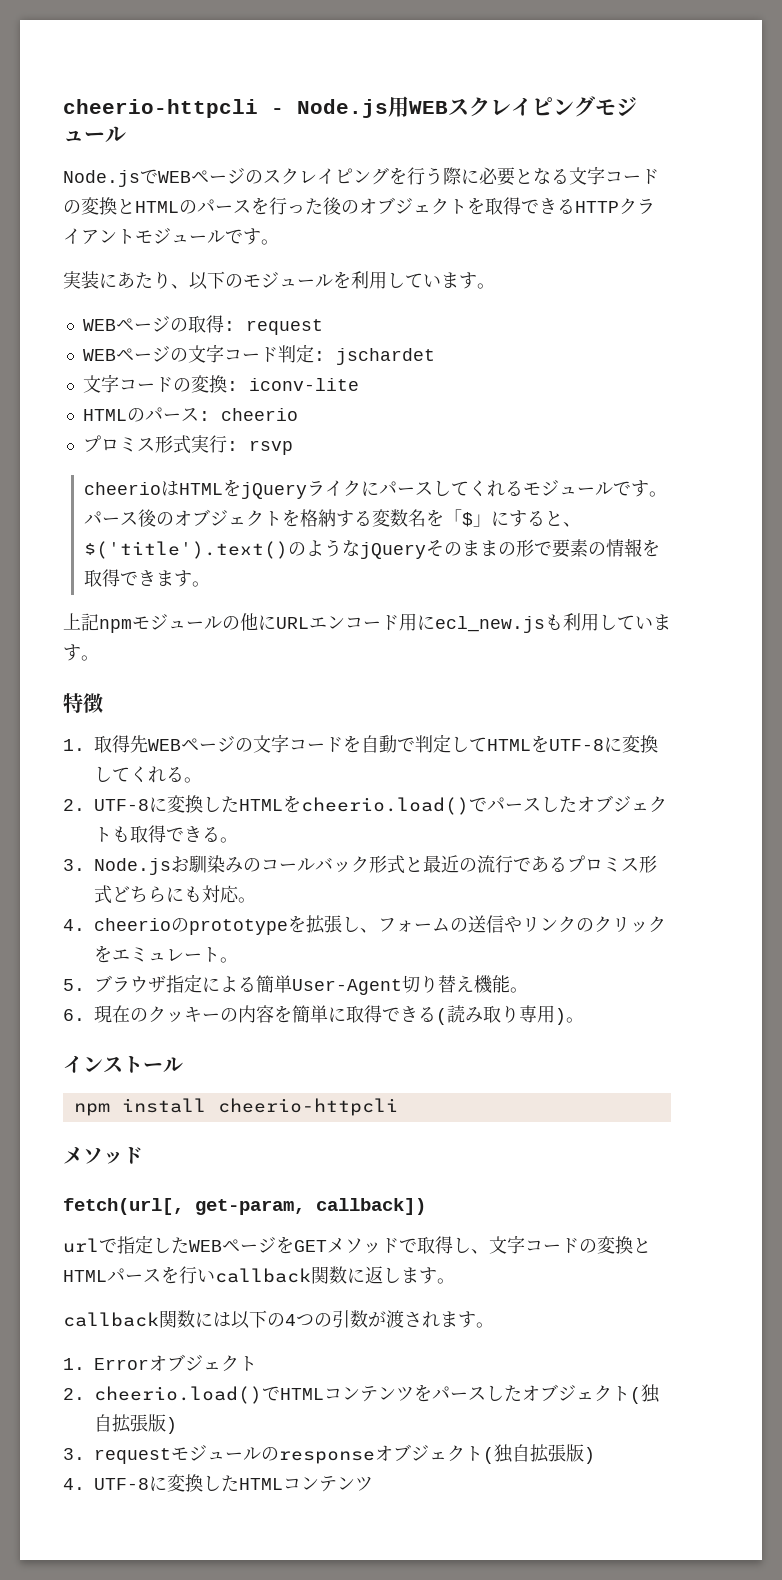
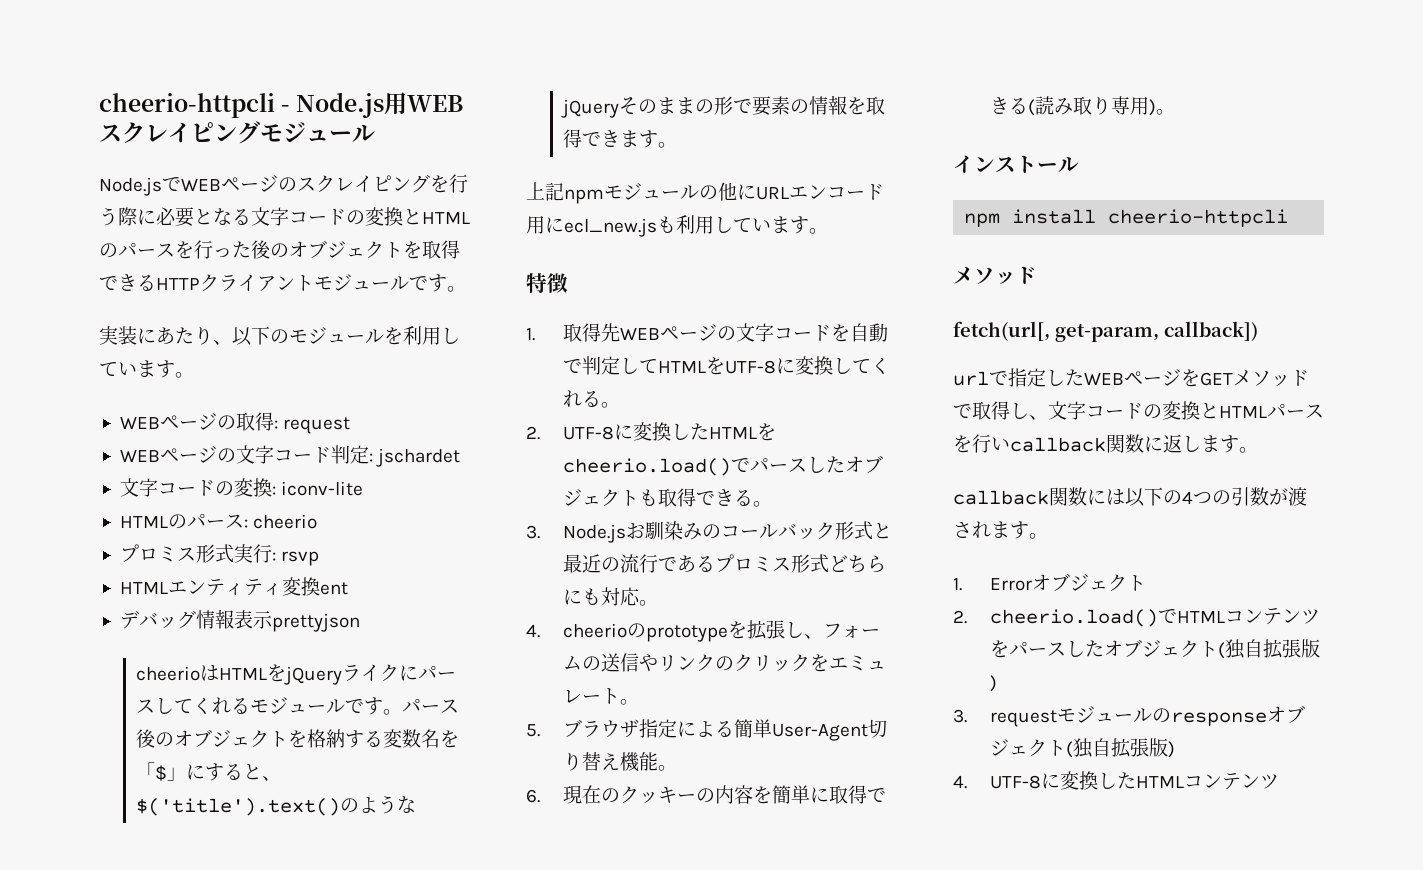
+ HTMLエンティティ変換ent
+ デバッグ情報表示prettyjson

